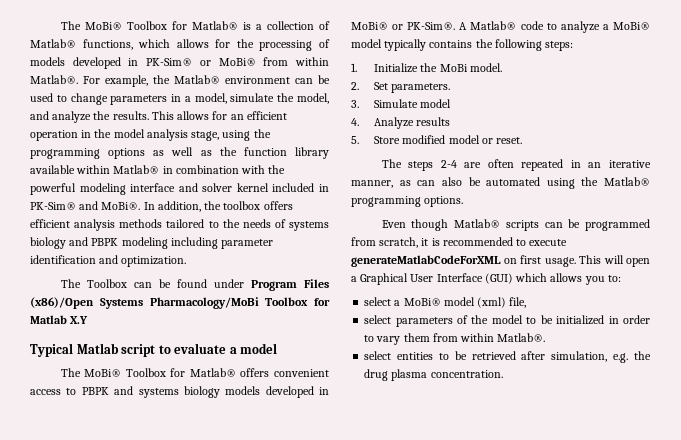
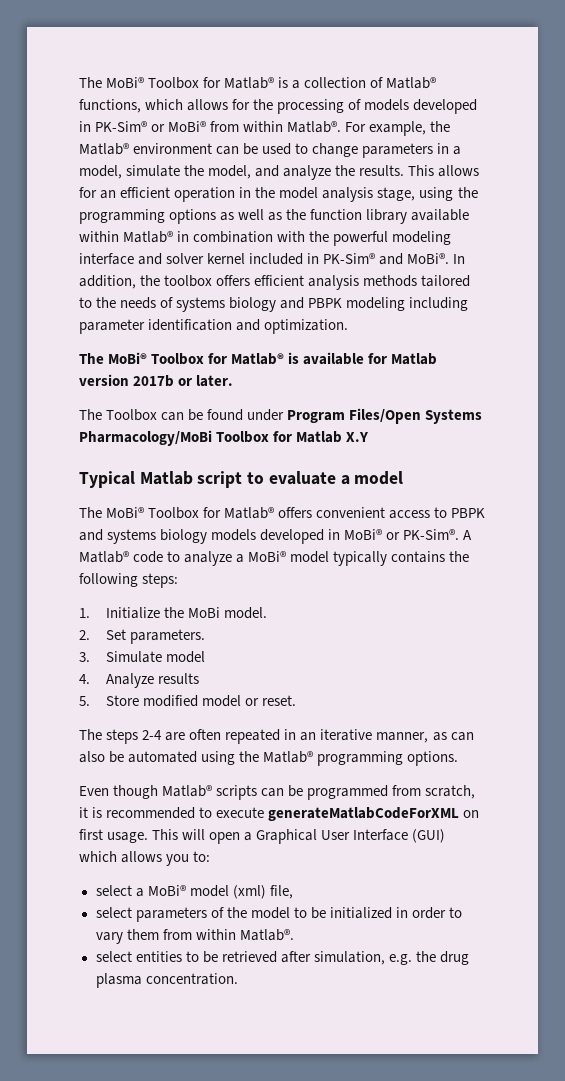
+ The MoBi® Toolbox for Matlab® is available for Matlab version 2017b or later.
- The Toolbox can be found under Program Files (x86)/Open Systems Pharmacology/MoBi Toolbox for Matlab X.Y
+ The Toolbox can be found under Program Files/Open Systems Pharmacology/MoBi Toolbox for Matlab X.Y

